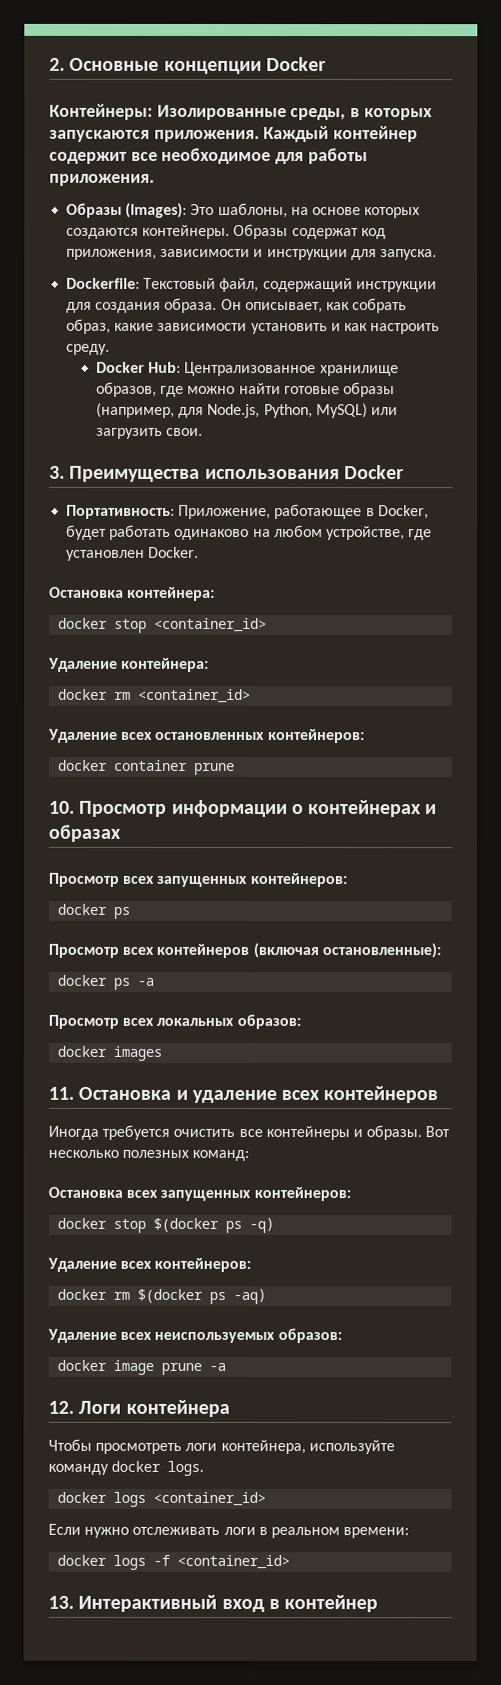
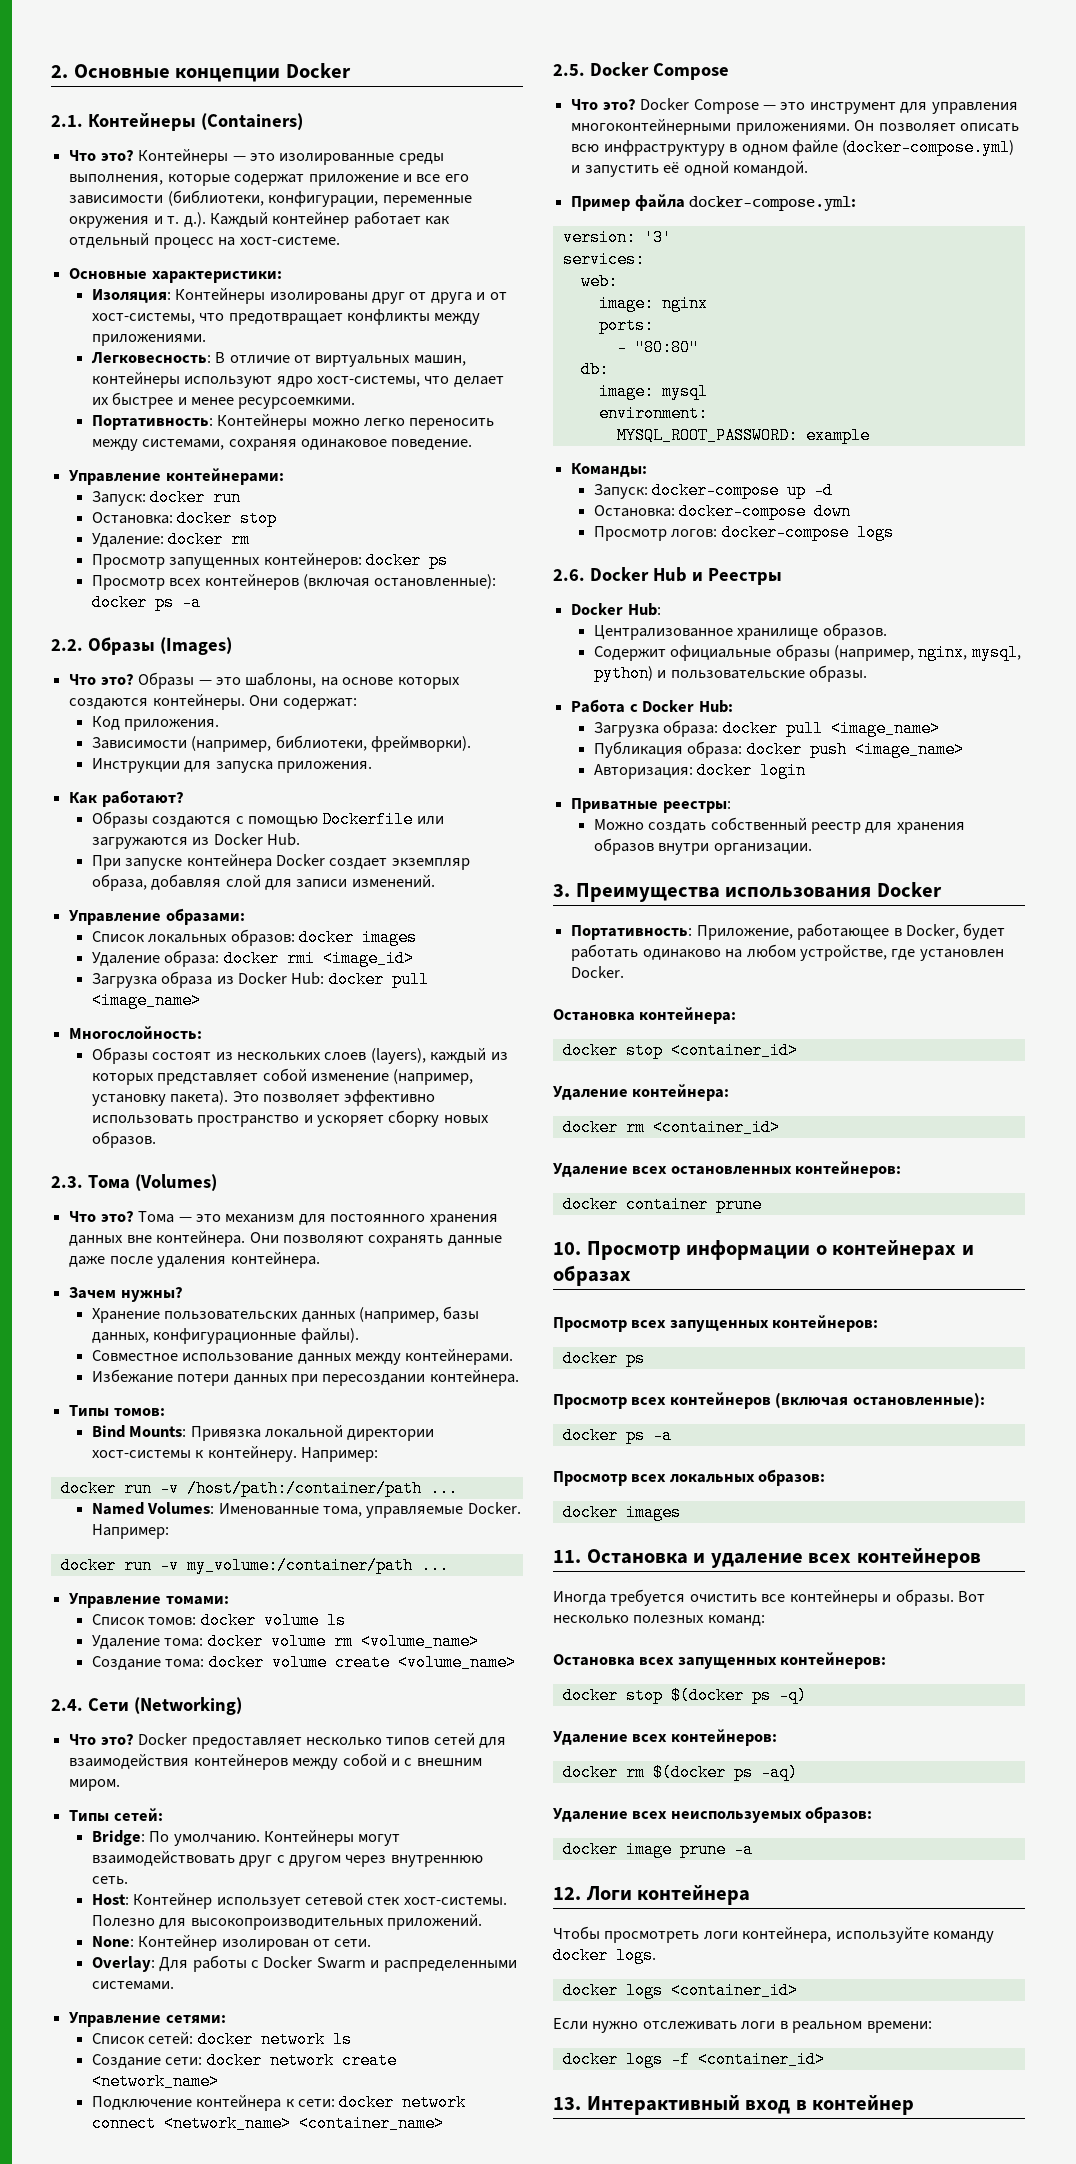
- Контейнеры: Изолированные среды, в которых запускаются приложения. Каждый контейнер содержит все необходимое для работы приложения.
- Образы (Images): Это шаблоны, на основе которых создаются контейнеры.
+ 2.1. Контейнеры (Containers)
+ Что это? Контейнеры — это изолированные среды выполнения, которые содержат приложение и все его зависимости (библиотеки, конфигурации, переменные окружения и т. д.). Каждый контейнер работает как отдельный процесс на хост-системе.
+ Основные характеристики:
+ Изоляция: Контейнеры изолированы друг от друга и от хост-системы, что предотвращает конфликты между приложениями.
+ Легковесность: В отличие от виртуальных машин, контейнеры используют ядро хост-системы, что делает их быстрее и менее ресурсоемкими.
+ Портативность: Контейнеры можно легко переносить между системами, сохраняя одинаковое поведение.
+ Управление контейнерами:
+ Запуск: docker run
+ Остановка: docker stop
+ Удаление: docker rm
+ Просмотр запущенных контейнеров: docker ps
+ Просмотр всех контейнеров (включая остановленные): docker ps -a
+ 2.2. Образы (Images)
+ Что это? Образы — это шаблоны, на основе которых создаются контейнеры.
- Образы содержат код приложения, зависимости и инструкции для запуска.
- Dockerfile: Текстовый файл, содержащий инструкции для создания образа. Он описывает, как собрать образ, какие зависимости установить и как настроить среду.
- Docker Hub: Централизованное хранилище образов, где можно найти готовые образы (например, для Node.js, Python, MySQL) или загрузить свои.
+ Они содержат:
+ Код приложения.
+ Зависимости (например, библиотеки, фреймворки).
+ Инструкции для запуска приложения.
+ Как работают?
+ Образы создаются с помощью Dockerfile или загружаются из Docker Hub.
+ При запуске контейнера Docker создает экземпляр образа, добавляя слой для записи изменений.
+ Управление образами:
+ Список локальных образов: docker images
+ Удаление образа: docker rmi <image_id>
+ Загрузка образа из Docker Hub: docker pull <image_name>
+ Многослойность:
+ Образы состоят из нескольких слоев (layers), каждый из которых представляет собой изменение (например, установку пакета). Это позволяет эффективно использовать пространство и ускоряет сборку новых образов.
+ 2.3. Тома (Volumes)
+ Что это? Тома — это механизм для постоянного хранения данных вне контейнера. Они позволяют сохранять данные даже после удаления контейнера.
+ Зачем нужны?
+ Хранение пользовательских данных (например, базы данных, конфигурационные файлы).
+ Совместное использование данных между контейнерами.
+ Избежание потери данных при пересоздании контейнера.
+ Типы томов:
+ Bind Mounts: Привязка локальной директории хост-системы к контейнеру. Например:
+ docker run -v /host/path:/container/path ...
+ Named Volumes: Именованные тома, управляемые Docker. Например:
+ docker run -v my_volume:/container/path ...
+ Управление томами:
+ Список томов: docker volume ls
+ Удаление тома: docker volume rm <volume_name>
+ Создание тома: docker volume create <volume_name>
+ 2.4. Сети (Networking)
+ Что это? Docker предоставляет несколько типов сетей для взаимодействия контейнеров между собой и с внешним миром.
+ Типы сетей:
+ Bridge: По умолчанию. Контейнеры могут взаимодействовать друг с другом через внутреннюю сеть.
+ Host: Контейнер использует сетевой стек хост-системы. Полезно для высокопроизводительных приложений.
+ None: Контейнер изолирован от сети.
+ Overlay: Для работы с Docker Swarm и распределенными системами.
+ Управление сетями:
+ Список сетей: docker network ls
+ Создание сети: docker network create <network_name>
+ Подключение контейнера к сети: docker network connect <network_name> <container_name>
+ 2.5. Docker Compose
+ Что это? Docker Compose — это инструмент для управления многоконтейнерными приложениями. Он позволяет описать всю инфраструктуру в одном файле (docker-compose.yml) и запустить её одной командой.
+ Пример файла docker-compose.yml:
+ version: '3'
+ services:
+ web:
+ image: nginx
+ ports:
+ - "80:80"
+ db:
+ image: mysql
+ environment:
+ MYSQL_ROOT_PASSWORD: example
+ Команды:
+ Запуск: docker-compose up -d
+ Остановка: docker-compose down
+ Просмотр логов: docker-compose logs
+ 2.6. Docker Hub и Реестры
+ Docker Hub:
+ Централизованное хранилище образов.
+ Содержит официальные образы (например, nginx, mysql, python) и пользовательские образы.
+ Работа с Docker Hub:
+ Загрузка образа: docker pull <image_name>
+ Публикация образа: docker push <image_name>
+ Авторизация: docker login
+ Приватные реестры:
+ Можно создать собственный реестр для хранения образов внутри организации.

